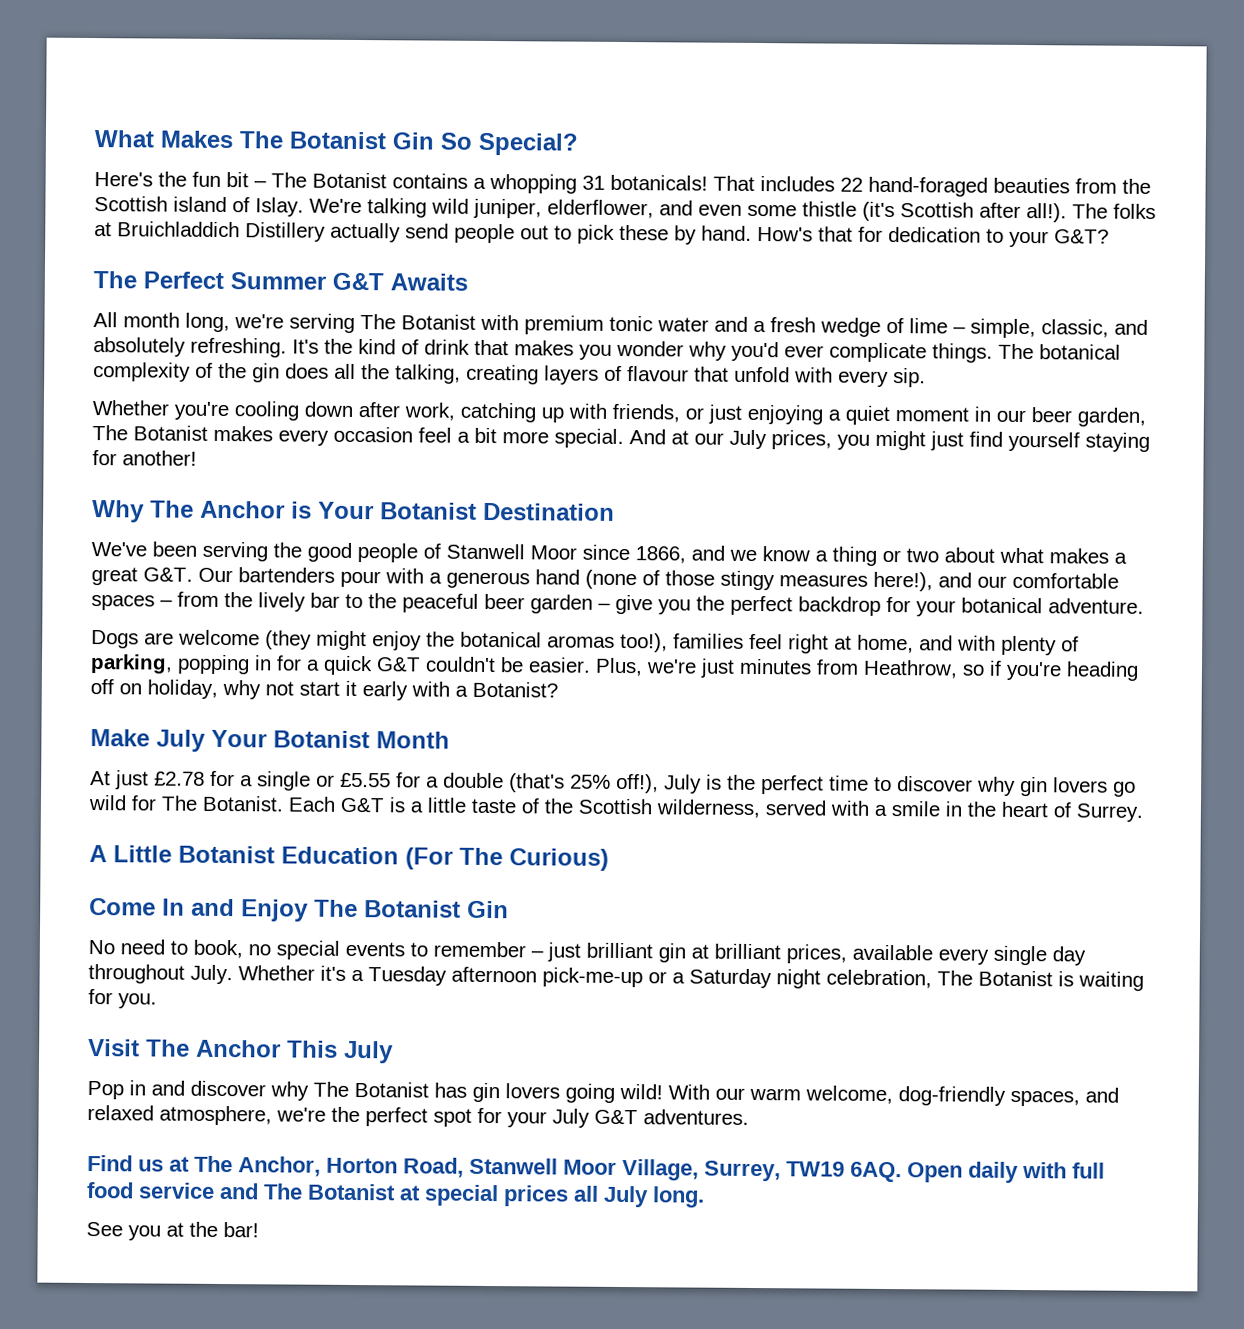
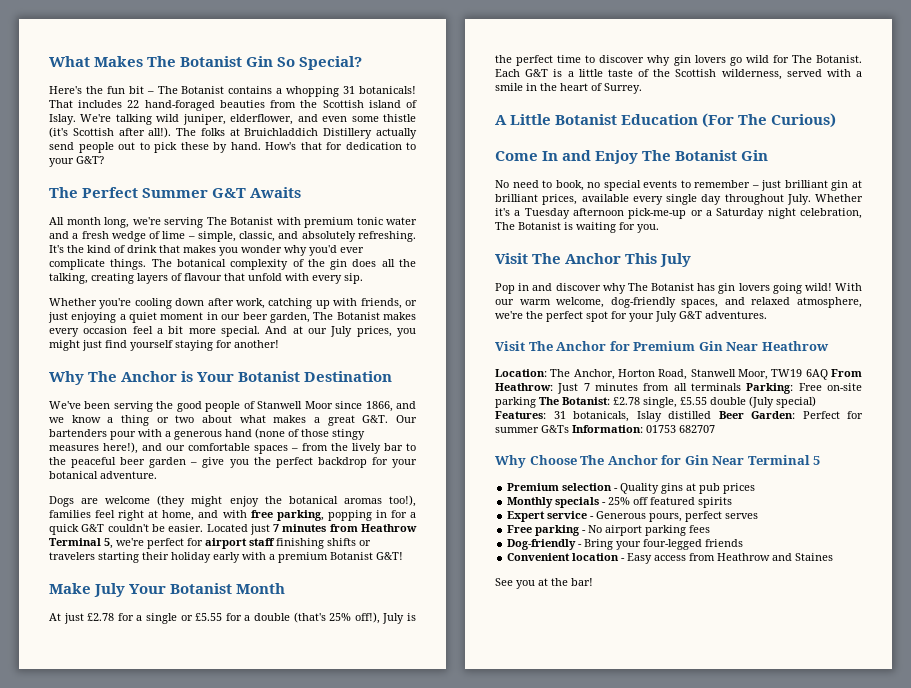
- Dogs are welcome (they might enjoy the botanical aromas too!), families feel right at home, and with plenty of parking, popping in for a quick G&T couldn't be easier.
+ Dogs are welcome (they might enjoy the botanical aromas too!), families feel right at home, and with free parking, popping in for a quick G&T couldn't be easier.
- Plus, we're just minutes from Heathrow, so if you're heading off on holiday, why not start it early with a Botanist?
+ Located just 7 minutes from Heathrow Terminal 5, we're perfect for airport staff finishing shifts or travelers starting their holiday early with a premium Botanist G&T!
- Find us at The Anchor, Horton Road, Stanwell Moor Village, Surrey, TW19 6AQ. Open daily with full food service and The Botanist at special prices all July long.
+ Visit The Anchor for Premium Gin Near Heathrow
+ Location: The Anchor, Horton Road, Stanwell Moor, TW19 6AQ From Heathrow: Just 7 minutes from all terminals Parking: Free on-site parking The Botanist: £2.78 single, £5.55 double (July special) Features: 31 botanicals, Islay distilled Beer Garden: Perfect for summer G&Ts Information: 01753 682707
+ Why Choose The Anchor for Gin Near Terminal 5
+ Premium selection - Quality gins at pub prices
+ Monthly specials - 25% off featured spirits
+ Expert service - Generous pours, perfect serves
+ Free parking - No airport parking fees
+ Dog-friendly - Bring your four-legged friends
+ Convenient location - Easy access from Heathrow and Staines

